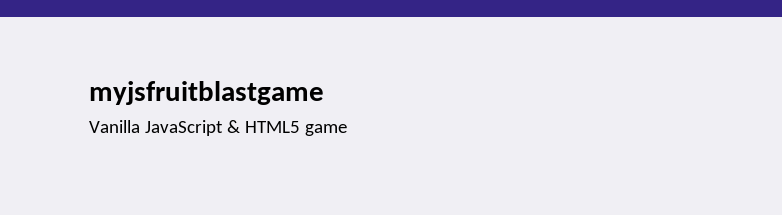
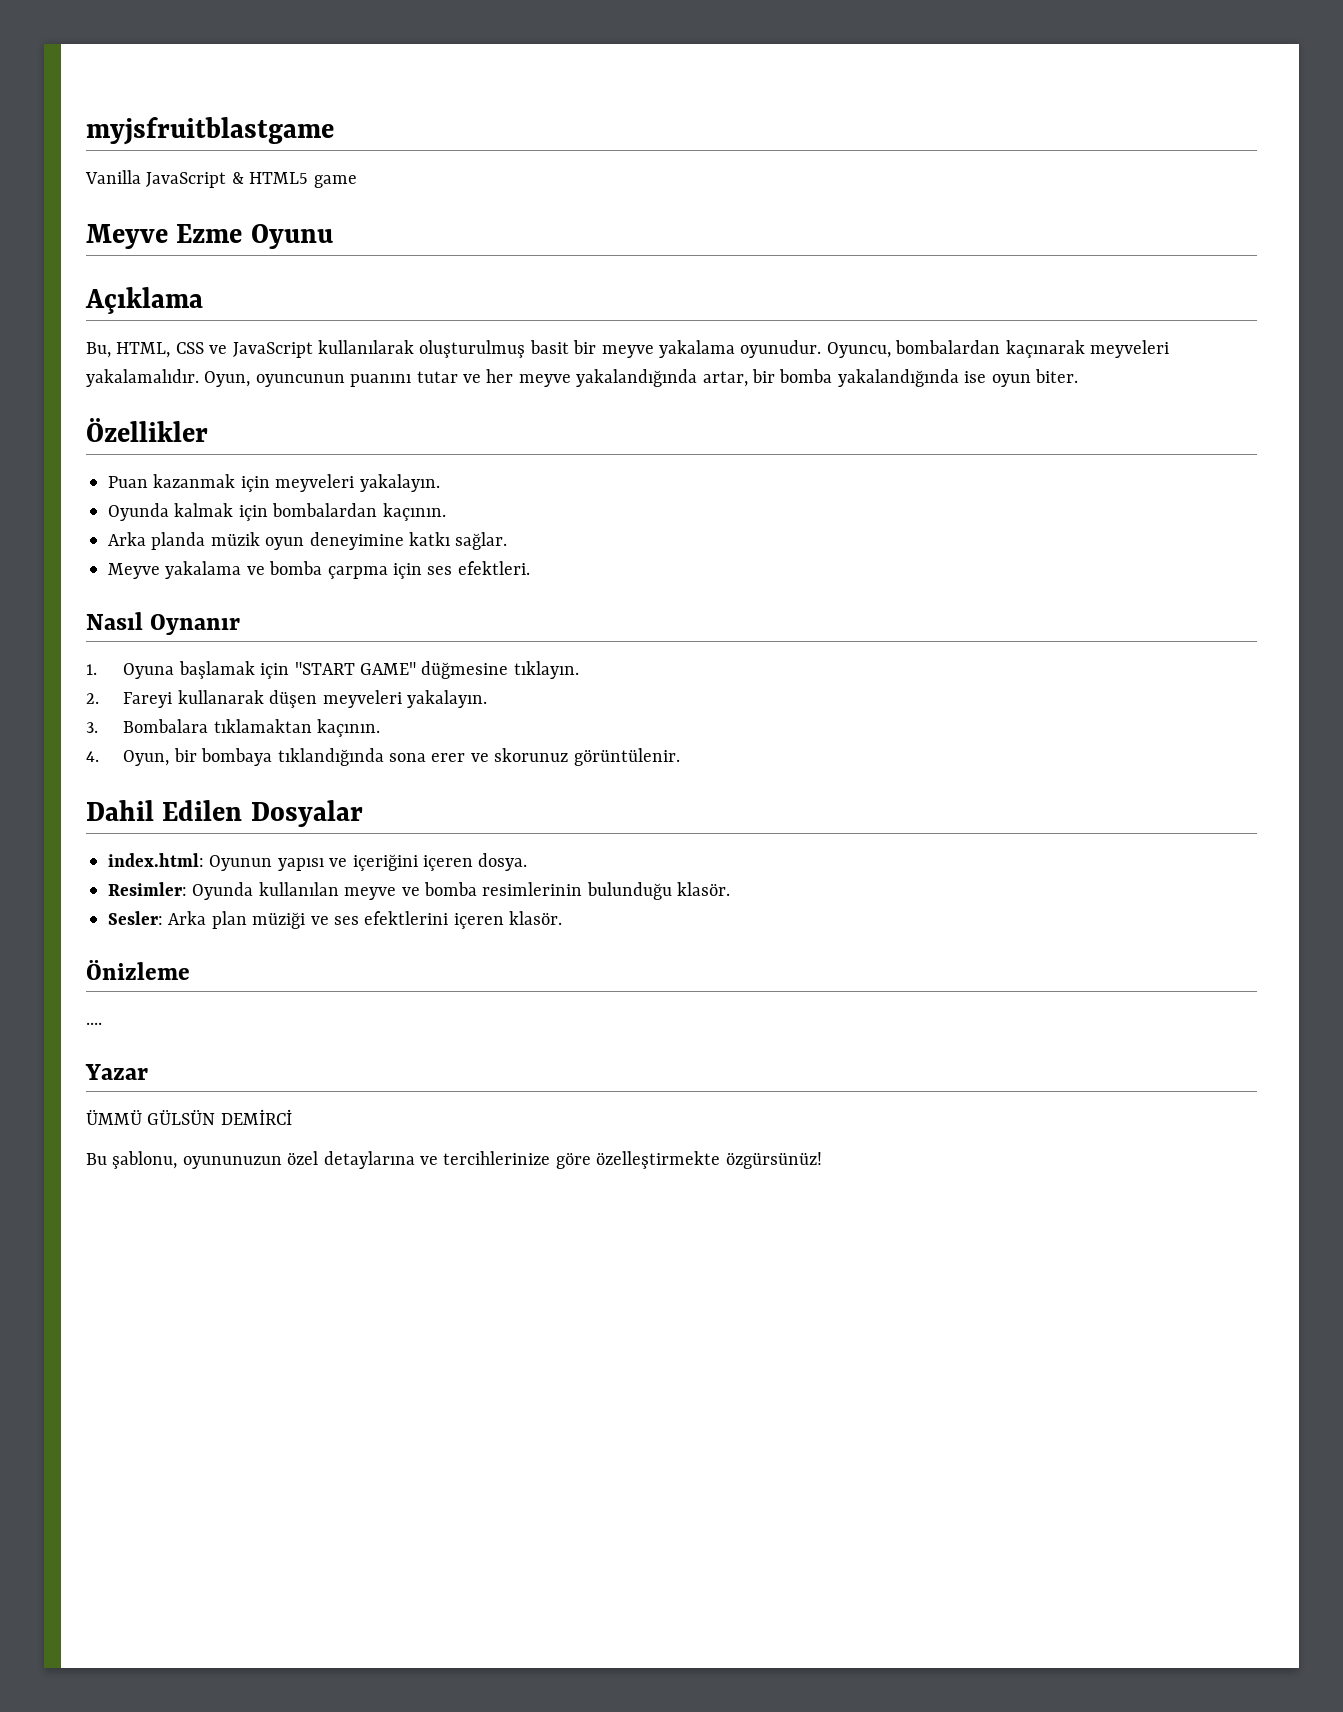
+ Meyve Ezme Oyunu
+ Açıklama
+ Bu, HTML, CSS ve JavaScript kullanılarak oluşturulmuş basit bir meyve yakalama oyunudur. Oyuncu, bombalardan kaçınarak meyveleri yakalamalıdır. Oyun, oyuncunun puanını tutar ve her meyve yakalandığında artar, bir bomba yakalandığında ise oyun biter.
+ Özellikler
+ Puan kazanmak için meyveleri yakalayın.
+ Oyunda kalmak için bombalardan kaçının.
+ Arka planda müzik oyun deneyimine katkı sağlar.
+ Meyve yakalama ve bomba çarpma için ses efektleri.
+ Nasıl Oynanır
+ 1. Oyuna başlamak için "START GAME" düğmesine tıklayın.
+ 2. Fareyi kullanarak düşen meyveleri yakalayın.
+ 3. Bombalara tıklamaktan kaçının.
+ 4. Oyun, bir bombaya tıklandığında sona erer ve skorunuz görüntülenir.
+ Dahil Edilen Dosyalar
+ index.html: Oyunun yapısı ve içeriğini içeren dosya.
+ Resimler: Oyunda kullanılan meyve ve bomba resimlerinin bulunduğu klasör.
+ Sesler: Arka plan müziği ve ses efektlerini içeren klasör.
+ Önizleme
+ ....
+ Yazar
+ ÜMMÜ GÜLSÜN DEMİRCİ
+ Bu şablonu, oyununuzun özel detaylarına ve tercihlerinize göre özelleştirmekte özgürsünüz!

